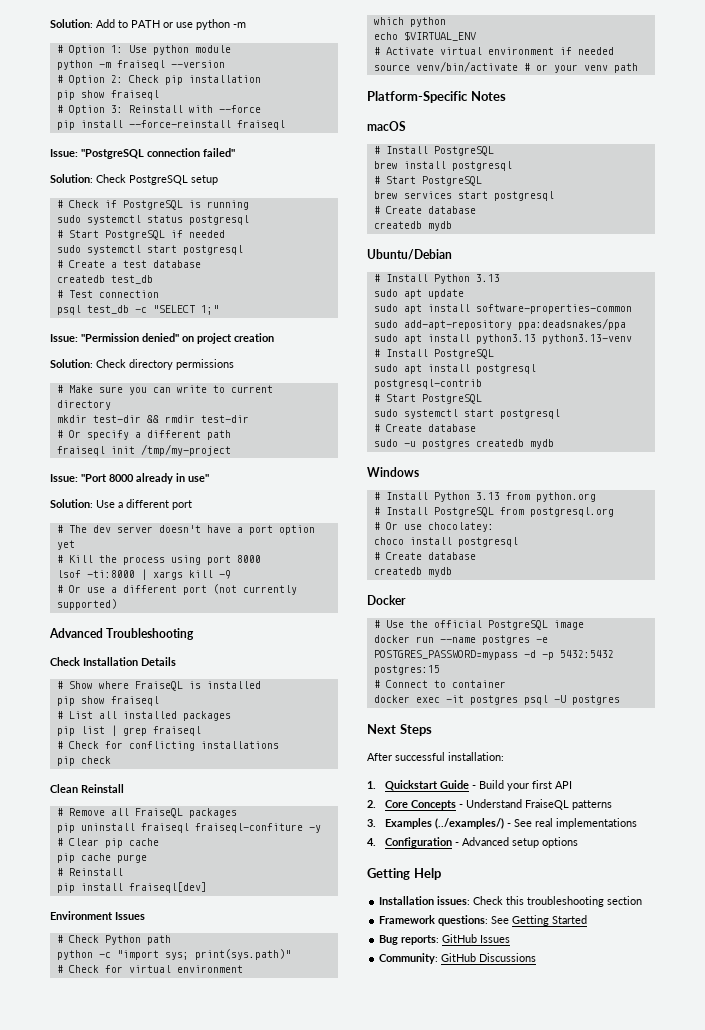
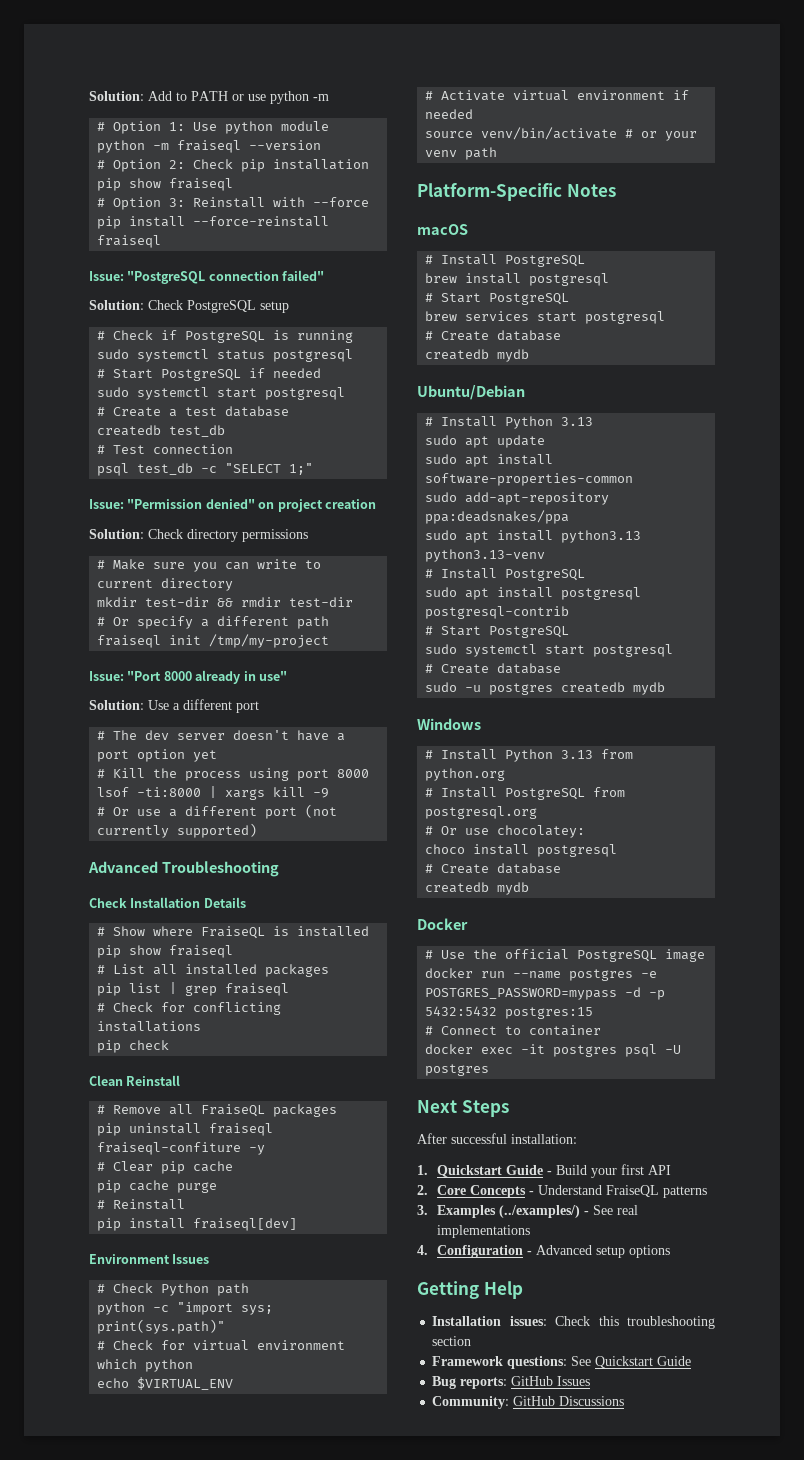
- Framework questions: See Getting Started
+ Framework questions: See Quickstart Guide

